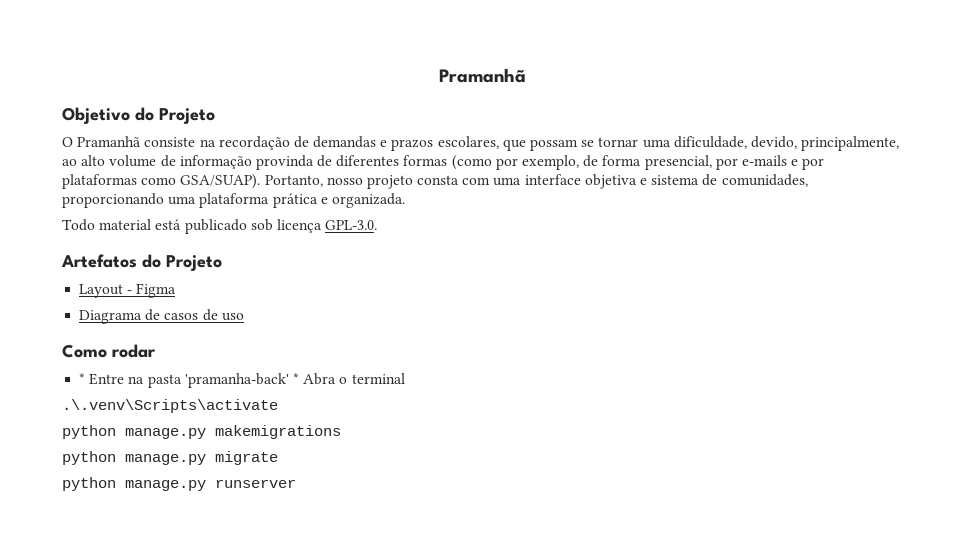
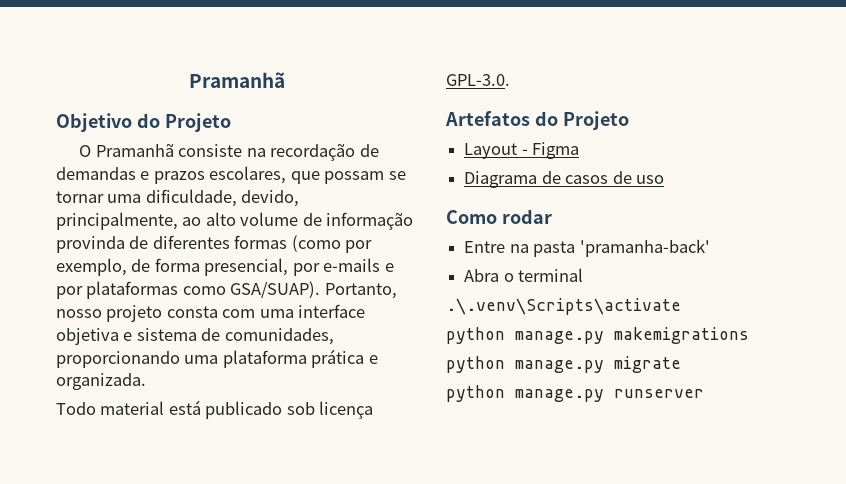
- * Entre na pasta 'pramanha-back' * Abra o terminal
+ Entre na pasta 'pramanha-back'
+ Abra o terminal

